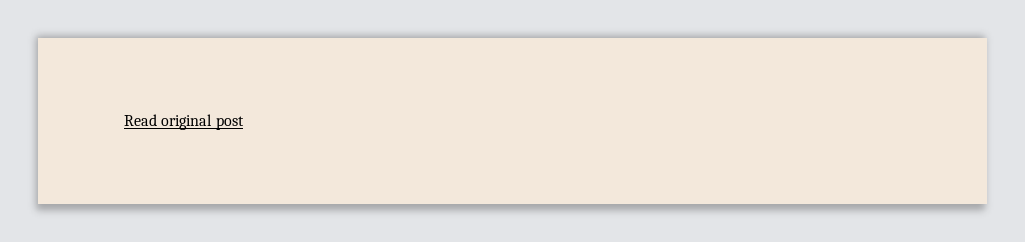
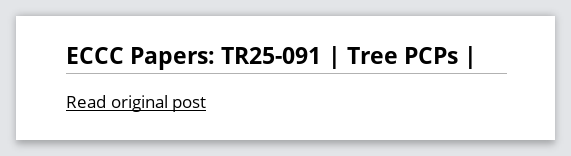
+ ECCC Papers: TR25-091 | Tree PCPs |

